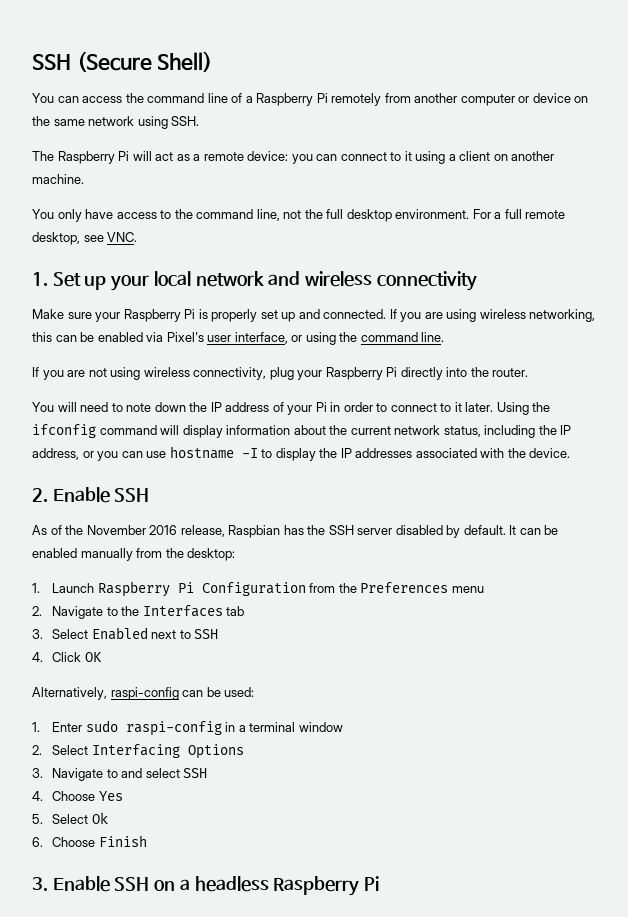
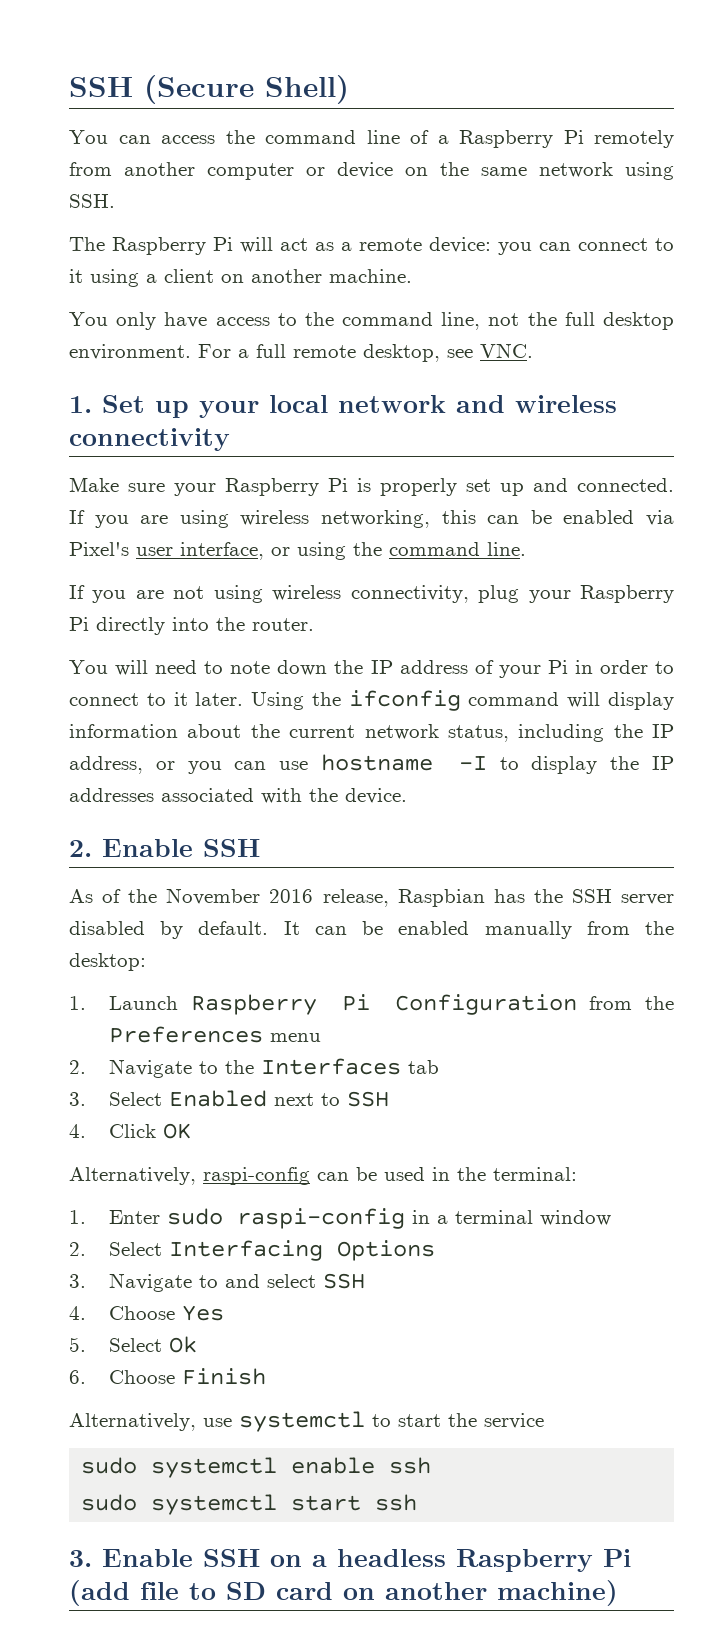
- Alternatively, raspi-config can be used:
+ Alternatively, raspi-config can be used in the terminal:
+ Alternatively, use systemctl to start the service
+ sudo systemctl enable ssh
+ sudo systemctl start ssh
- 3. Enable SSH on a headless Raspberry Pi
+ 3. Enable SSH on a headless Raspberry Pi (add file to SD card on another machine)

